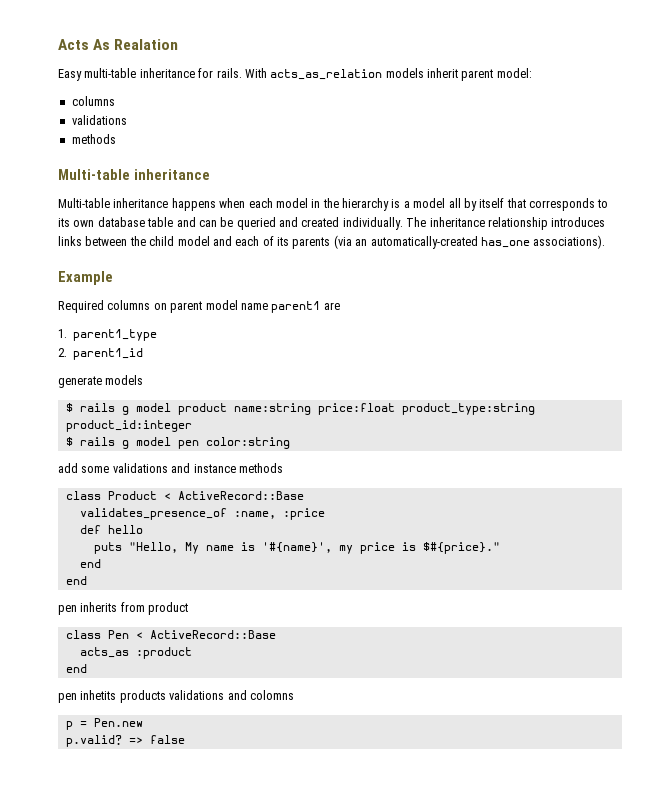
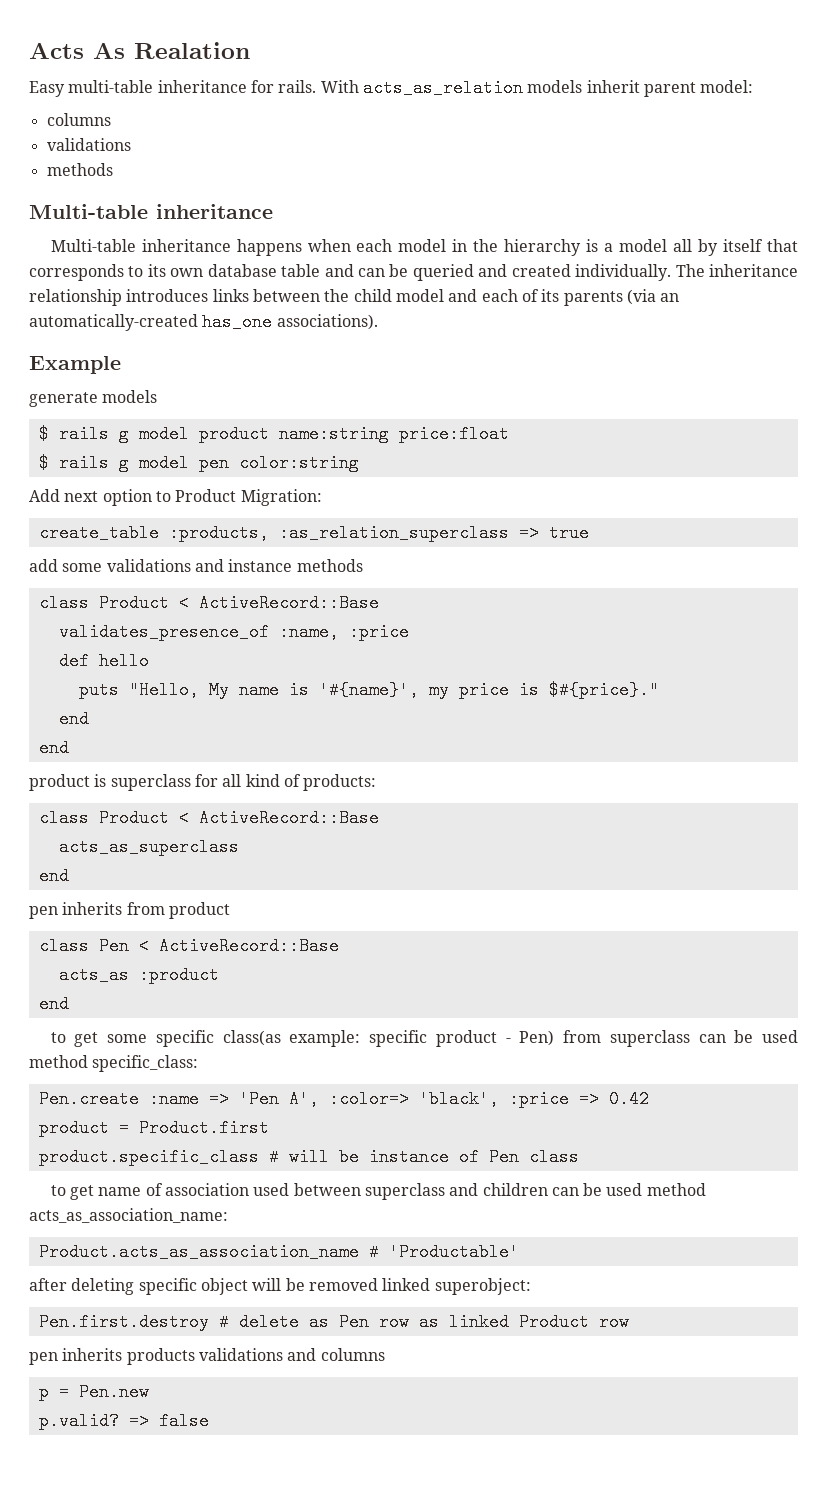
- Required columns on parent model name parent1 are
- 1. parent1_type
- 2. parent1_id
- $ rails g model product name:string price:float product_type:string product_id:integer
+ $ rails g model product name:string price:float
+ Add next option to Product Migration:
+ create_table :products, :as_relation_superclass => true
+ product is superclass for all kind of products:
+ class Product < ActiveRecord::Base
+ acts_as_superclass
+ end
- pen inhetits products validations and colomns
+ to get some specific class(as example: specific product - Pen) from superclass can be used method specific_class:
+ Pen.create :name => 'Pen A', :color=> 'black', :price => 0.42
+ product = Product.first
+ product.specific_class # will be instance of Pen class
+ to get name of association used between superclass and children can be used method acts_as_association_name:
+ Product.acts_as_association_name # 'Productable'
+ after deleting specific object will be removed linked superobject:
+ Pen.first.destroy # delete as Pen row as linked Product row
+ pen inherits products validations and columns

